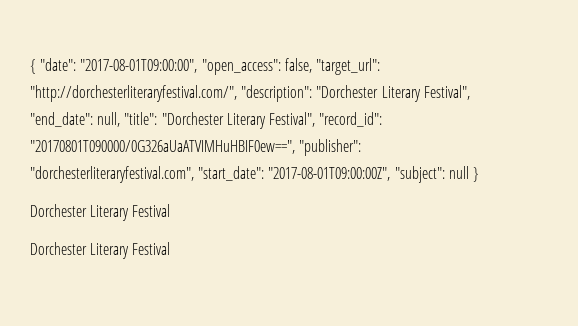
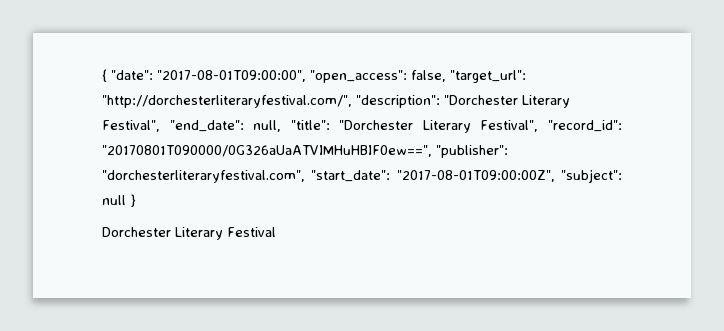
  { "date": "2017-08-01T09:00:00", "open_access": false, "target_url": "http://dorchesterliteraryfestival.com/", "description": "Dorchester Literary Festival", "end_date": null, "title": "Dorchester Literary Festival", "record_id": "20170801T090000/0G326aUaATVIMHuHBIF0ew==", "publisher": "dorchesterliteraryfestival.com", "start_date": "2017-08-01T09:00:00Z", "subject": null }
- Dorchester Literary Festival

